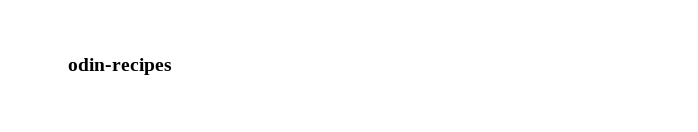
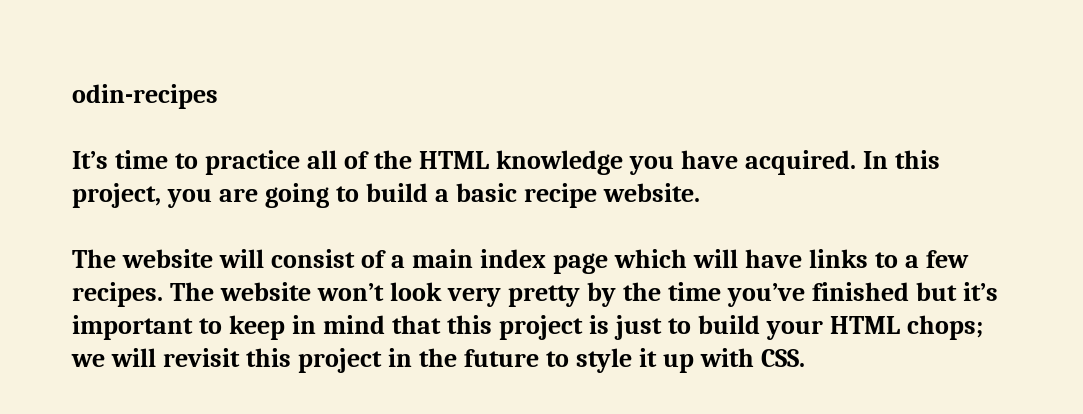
+ It’s time to practice all of the HTML knowledge you have acquired. In this project, you are going to build a basic recipe website.
+ The website will consist of a main index page which will have links to a few recipes. The website won’t look very pretty by the time you’ve finished but it’s important to keep in mind that this project is just to build your HTML chops; we will revisit this project in the future to style it up with CSS.

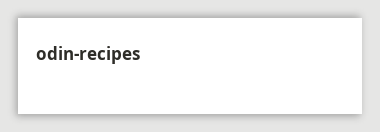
- It’s time to practice all of the HTML knowledge you have acquired. In this project, you are going to build a basic recipe website.
- The website will consist of a main index page which will have links to a few recipes. The website won’t look very pretty by the time you’ve finished but it’s important to keep in mind that this project is just to build your HTML chops; we will revisit this project in the future to style it up with CSS.

